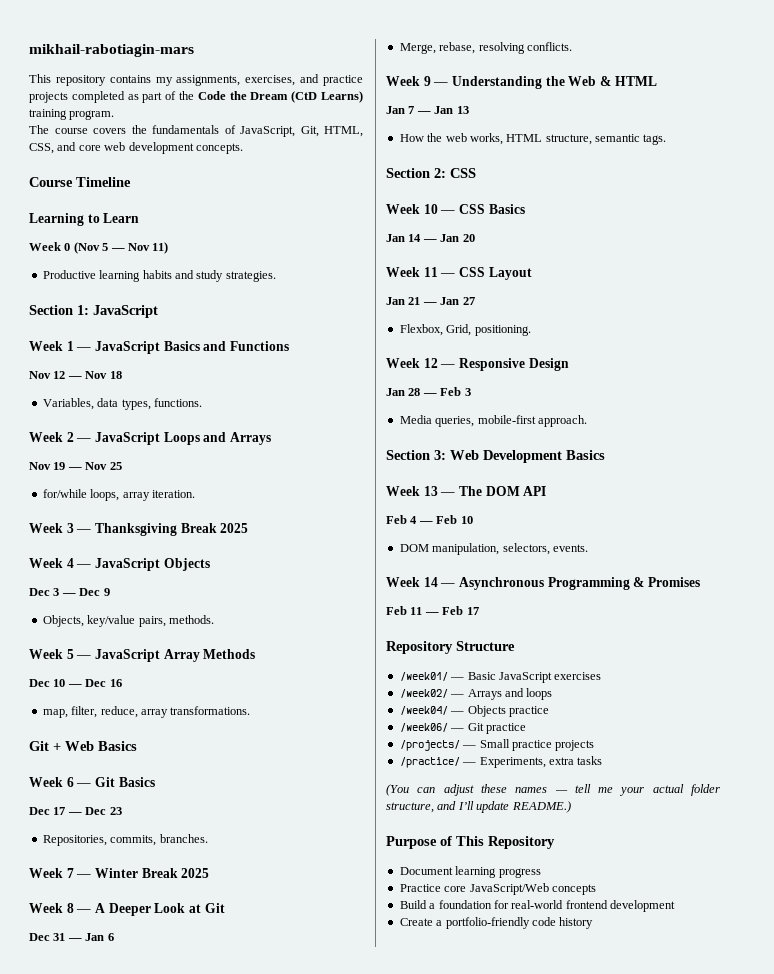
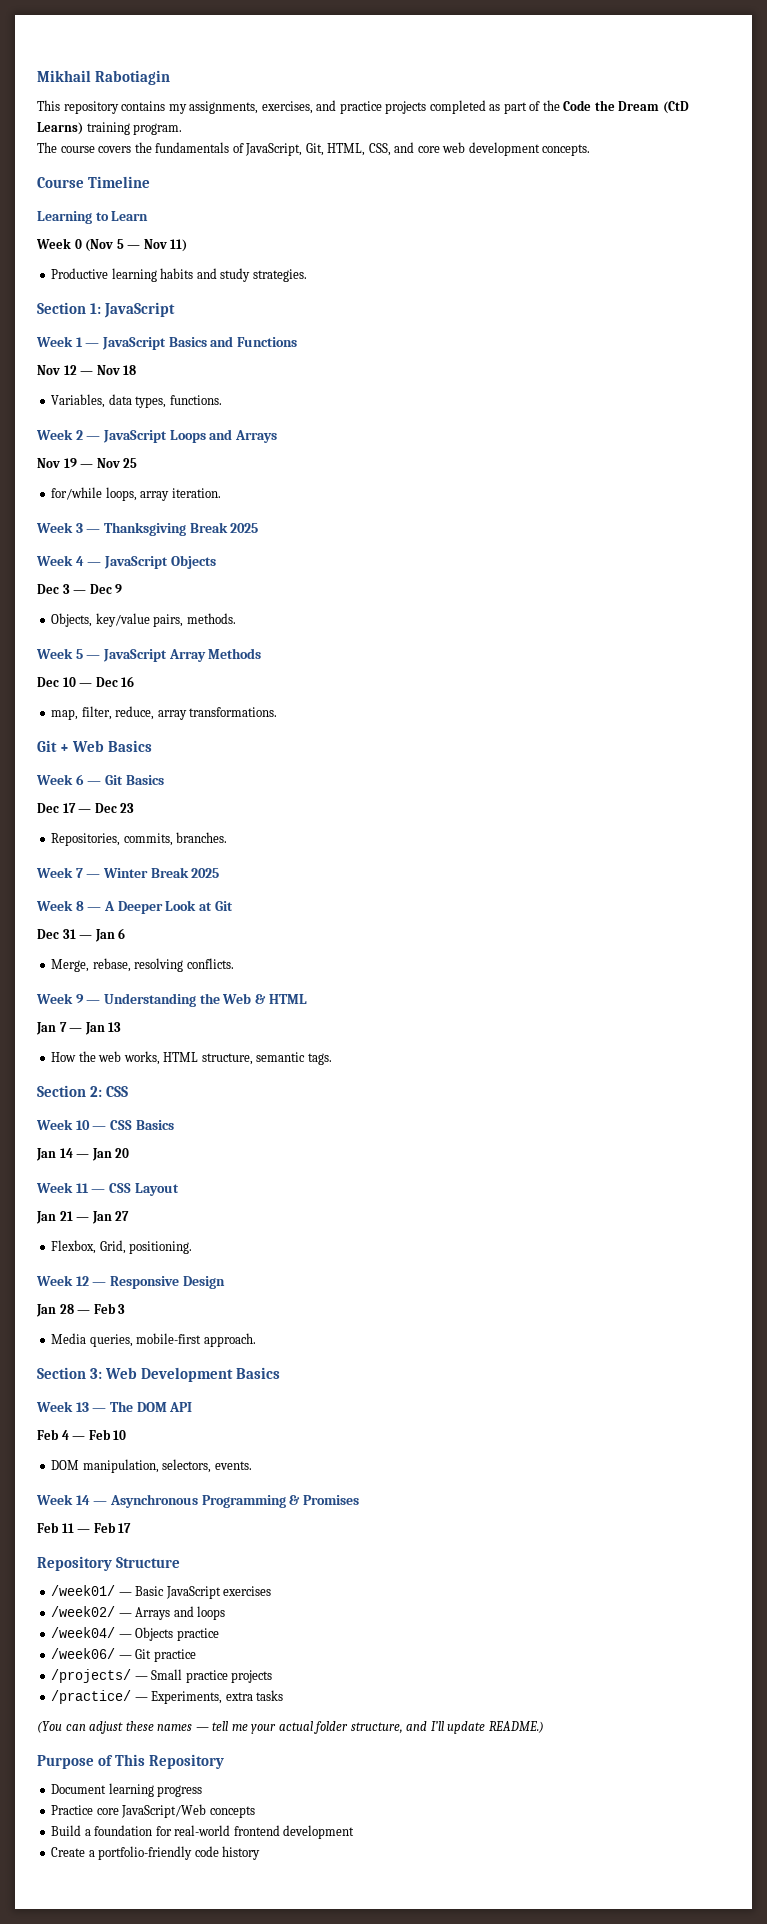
- mikhail-rabotiagin-mars
+ Mikhail Rabotiagin

